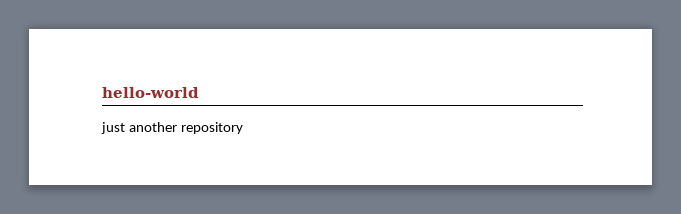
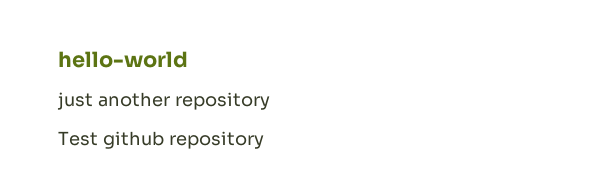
+ Test github repository

